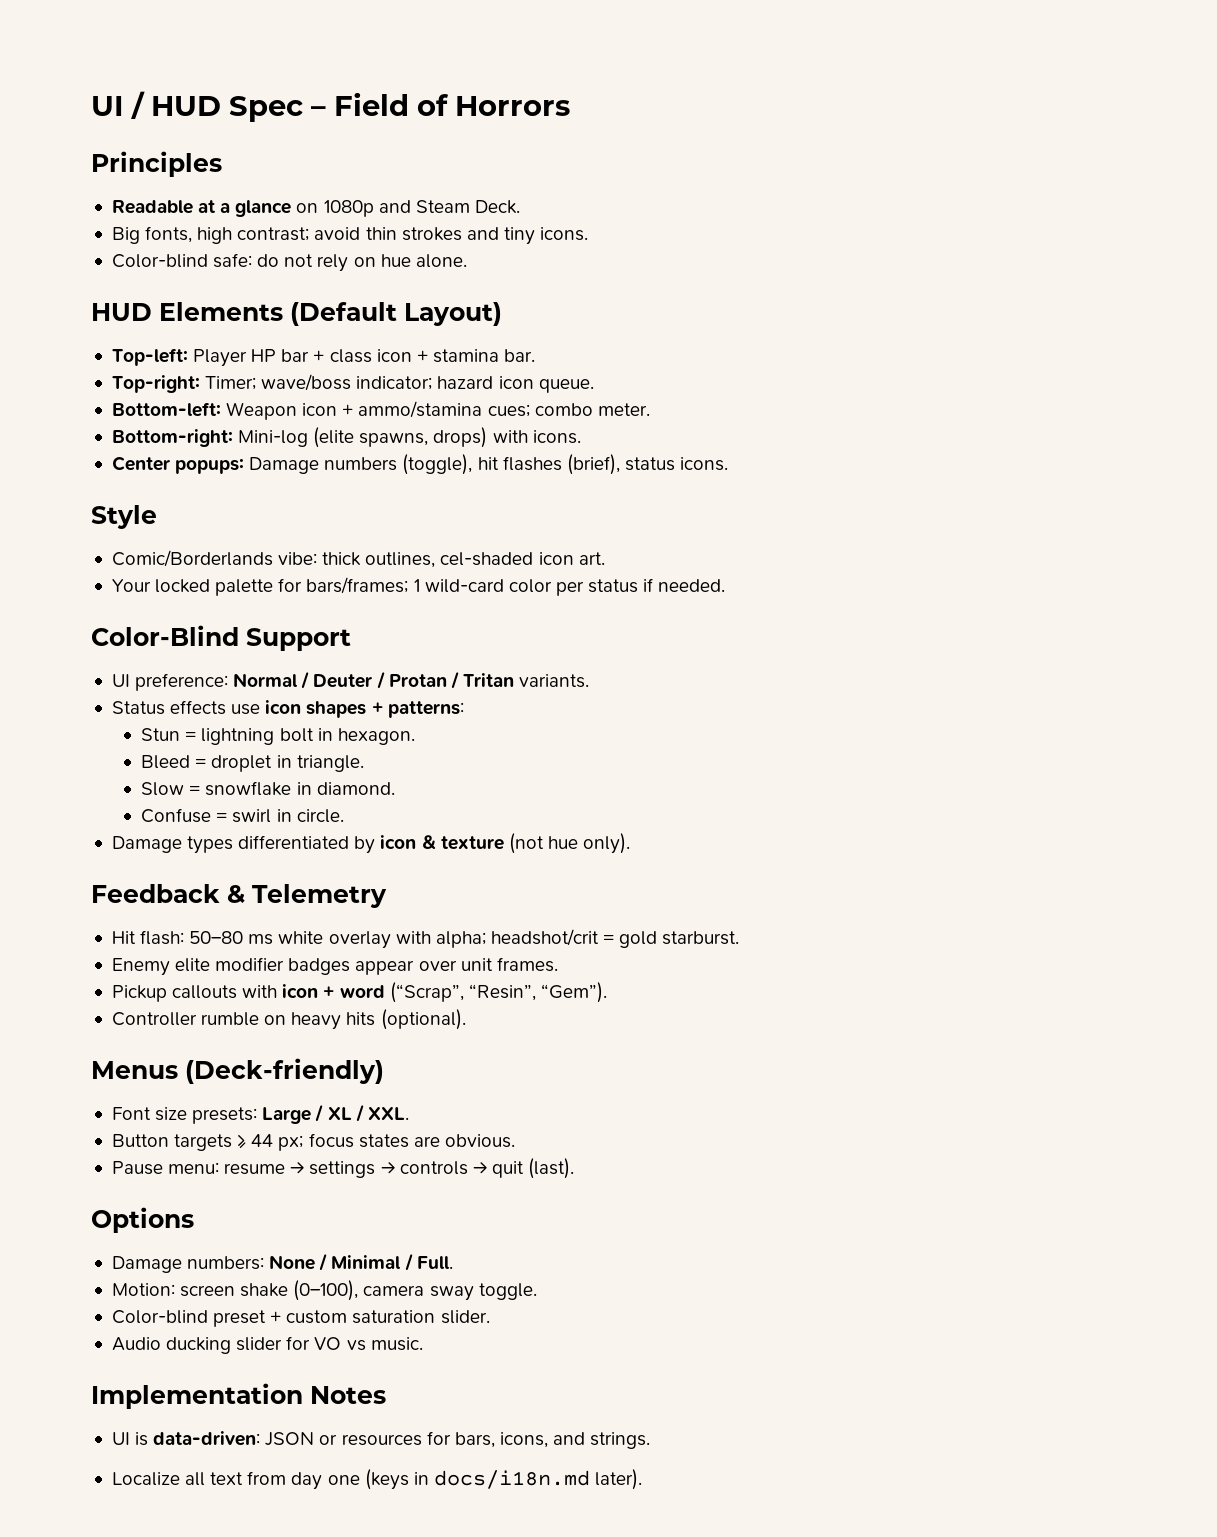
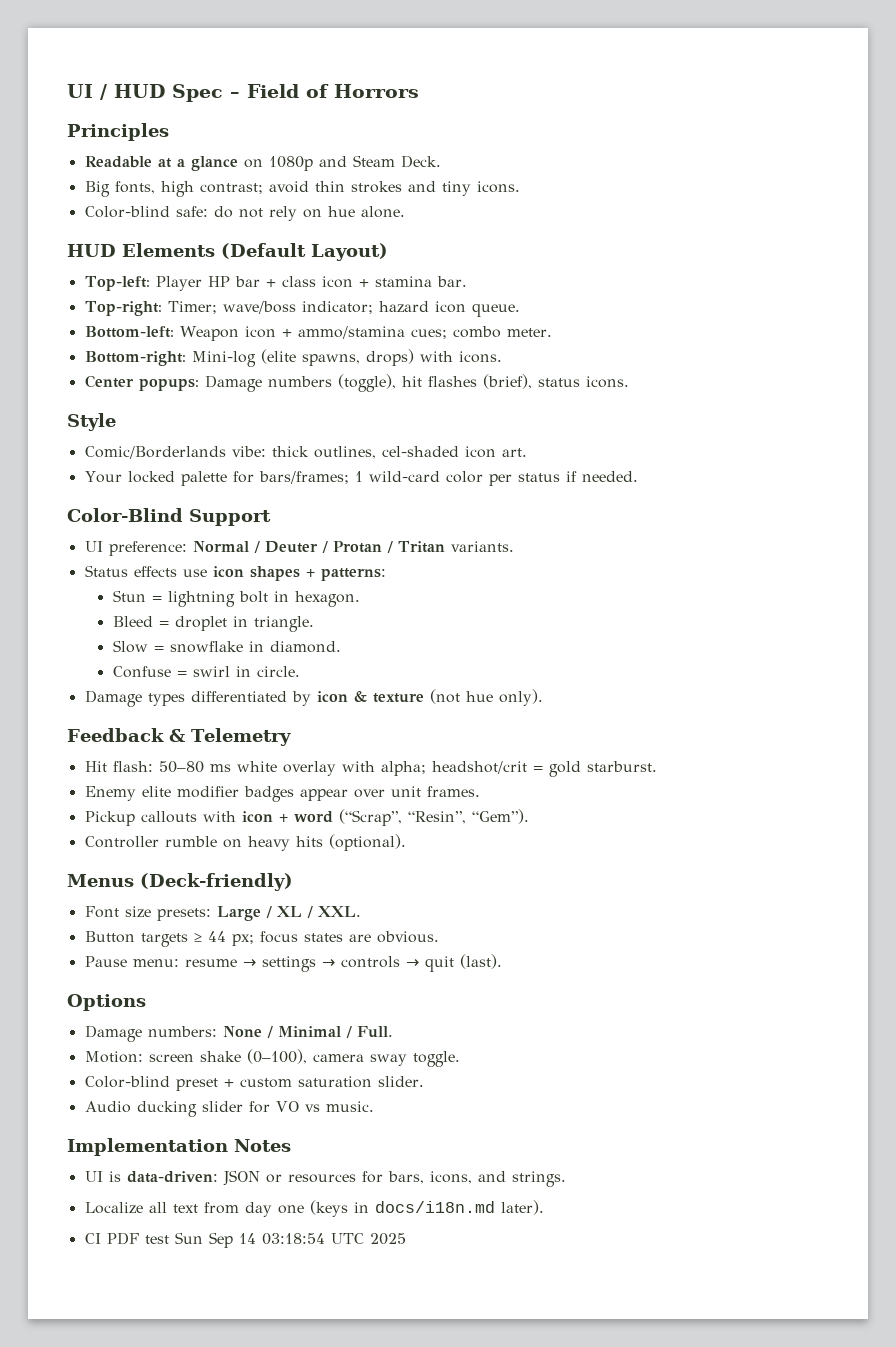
+ CI PDF test Sun Sep 14 03:18:54 UTC 2025

